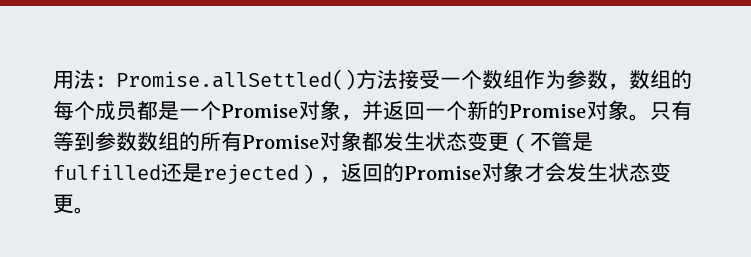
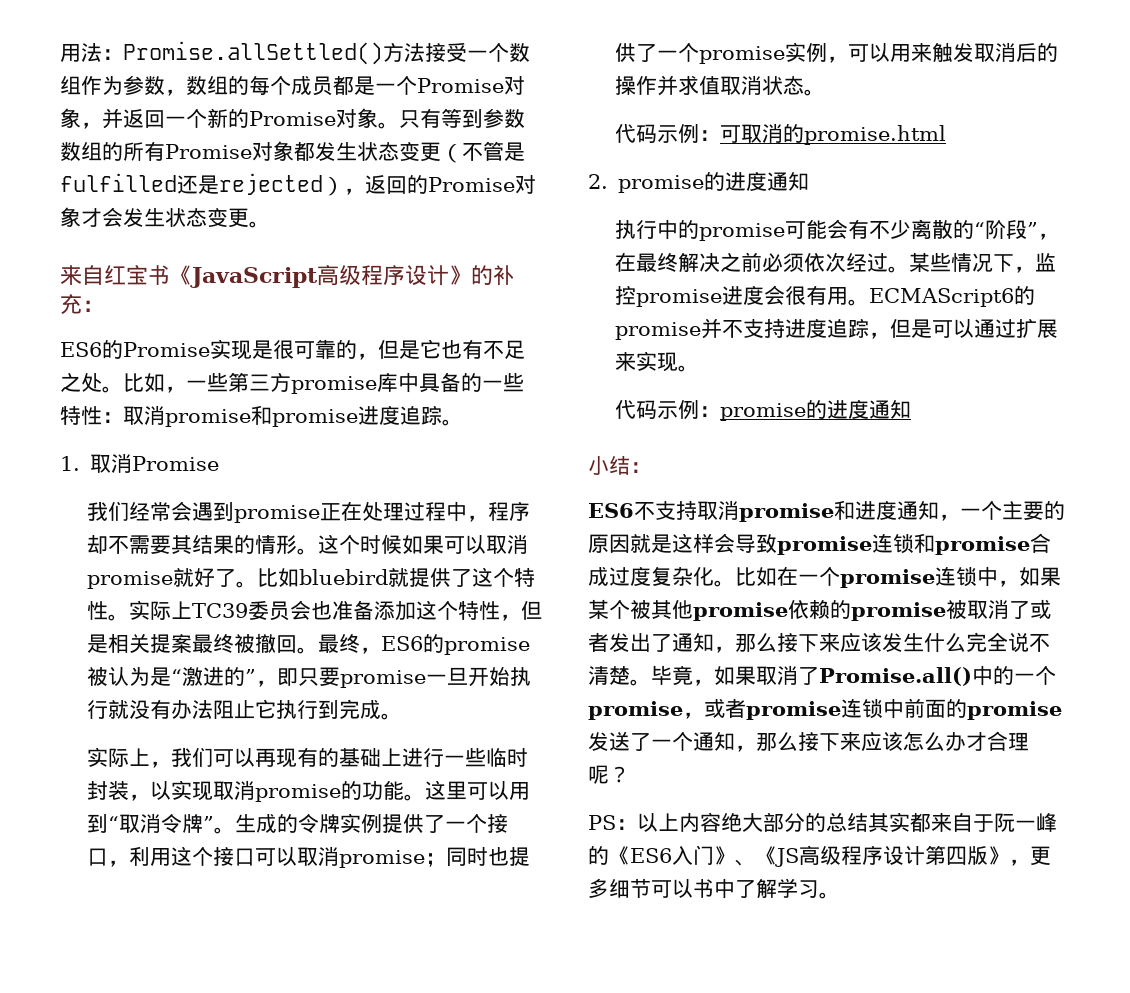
+ 来自红宝书《JavaScript高级程序设计》的补充：
+ ES6的Promise实现是很可靠的，但是它也有不足之处。比如，一些第三方promise库中具备的一些特性：取消promise和promise进度追踪。
+ 1.取消Promise
+ 我们经常会遇到promise正在处理过程中，程序却不需要其结果的情形。这个时候如果可以取消promise就好了。比如bluebird就提供了这个特性。实际上TC39委员会也准备添加这个特性，但是相关提案最终被撤回。最终，ES6的promise被认为是“激进的”，即只要promise一旦开始执行就没有办法阻止它执行到完成。
+ 实际上，我们可以再现有的基础上进行一些临时封装，以实现取消promise的功能。这里可以用到“取消令牌”。生成的令牌实例提供了一个接口，利用这个接口可以取消promise；同时也提供了一个promise实例，可以用来触发取消后的操作并求值取消状态。
+ 代码示例：可取消的promise.html
+ 2. promise的进度通知
+ 执行中的promise可能会有不少离散的“阶段”，在最终解决之前必须依次经过。某些情况下，监控promise进度会很有用。ECMAScript6的promise并不支持进度追踪，但是可以通过扩展来实现。
+ 代码示例：promise的进度通知
+ 小结：
+ ES6不支持取消promise和进度通知，一个主要的原因就是这样会导致promise连锁和promise合成过度复杂化。比如在一个promise连锁中，如果某个被其他promise依赖的promise被取消了或者发出了通知，那么接下来应该发生什么完全说不清楚。毕竟，如果取消了Promise.all()中的一个promise，或者promise连锁中前面的promise发送了一个通知，那么接下来应该怎么办才合理呢？
+ PS：以上内容绝大部分的总结其实都来自于阮一峰的《ES6入门》、《JS高级程序设计第四版》，更多细节可以书中了解学习。

